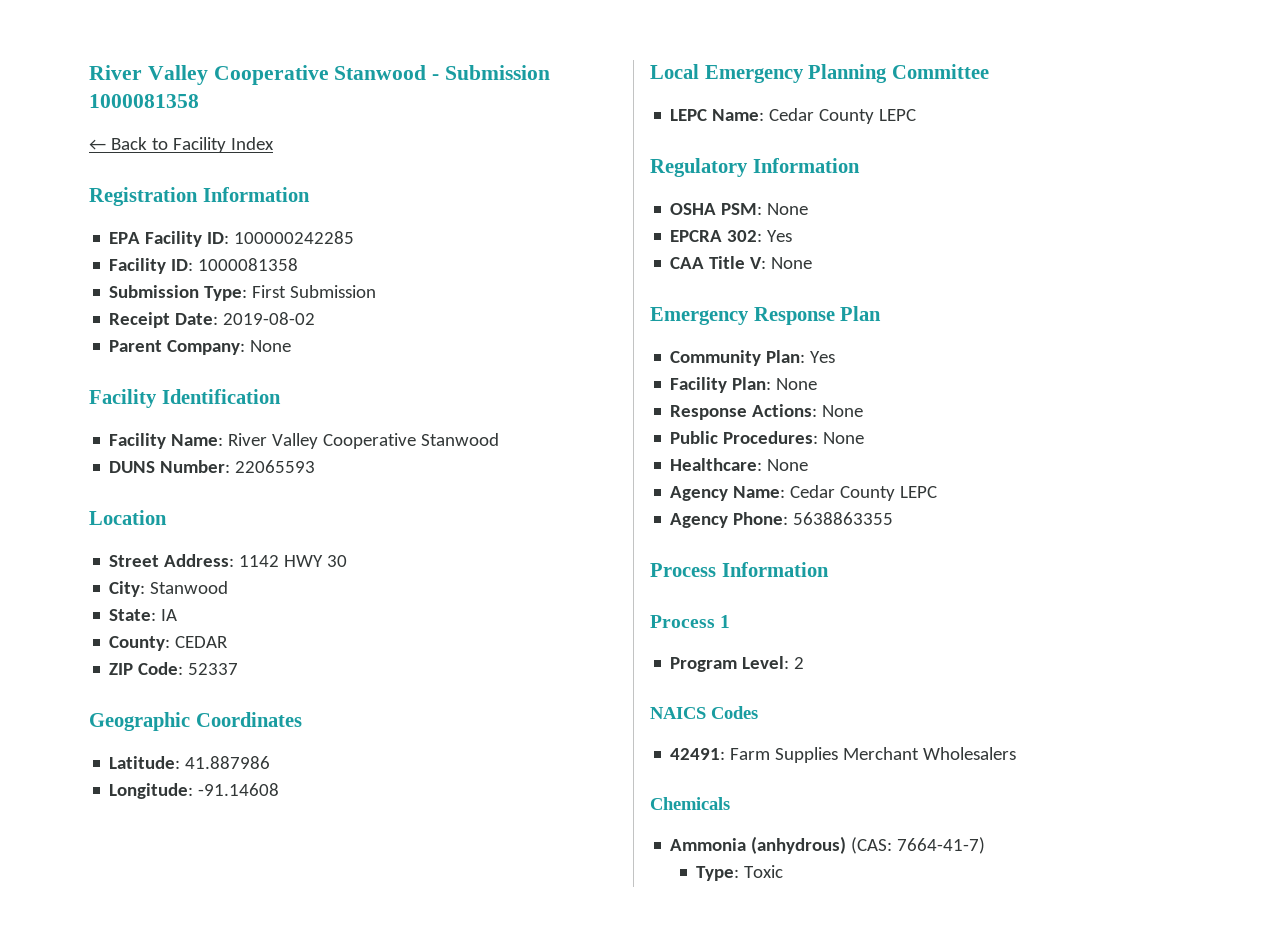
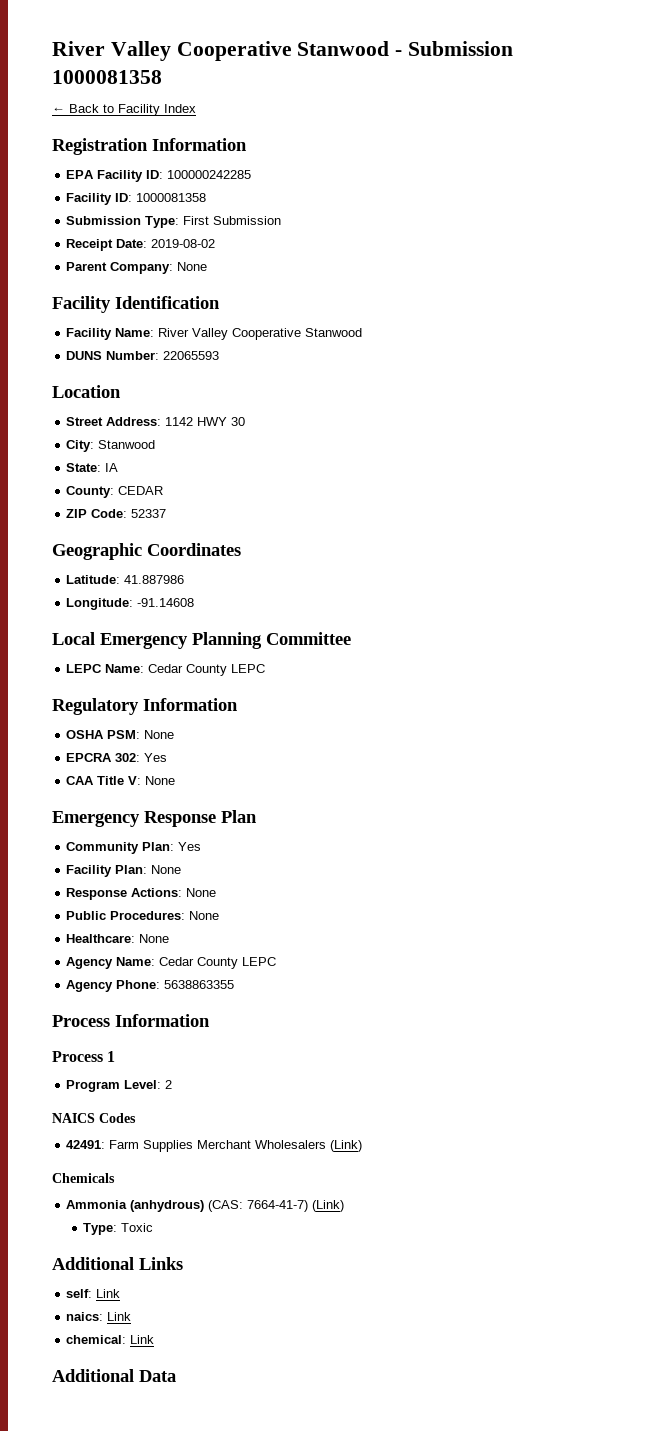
- 42491: Farm Supplies Merchant Wholesalers
+ 42491: Farm Supplies Merchant Wholesalers (Link)
- Ammonia (anhydrous) (CAS: 7664-41-7)
+ Ammonia (anhydrous) (CAS: 7664-41-7) (Link)
+ Additional Links
+ self: Link
+ naics: Link
+ chemical: Link
+ Additional Data

